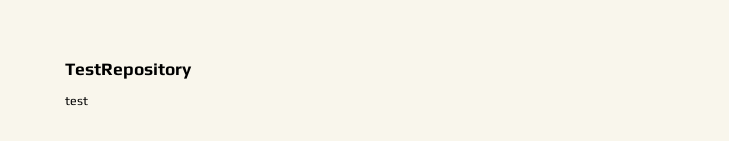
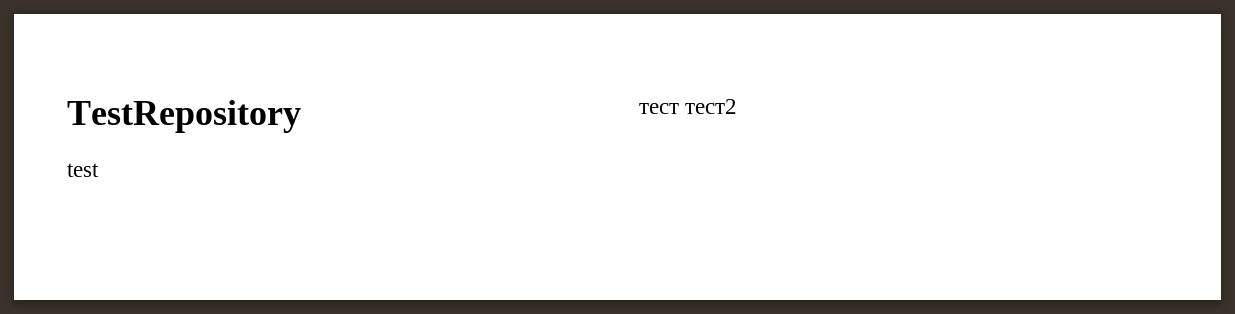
+ тест тест2

